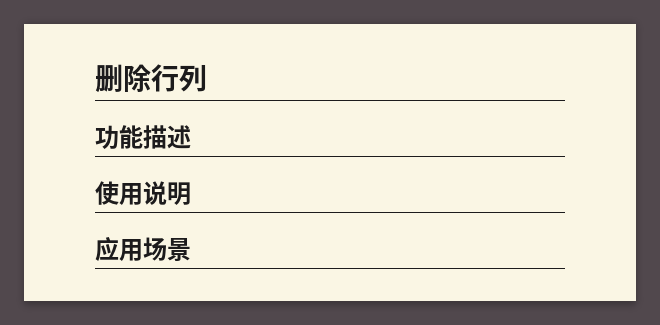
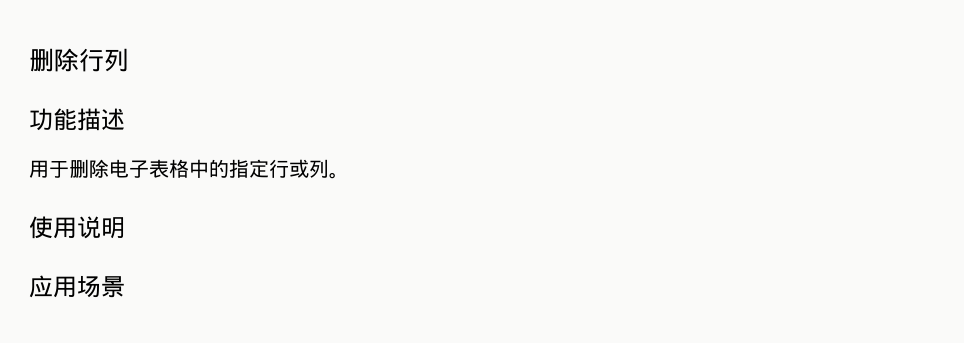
+ 用于删除电子表格中的指定行或列。

